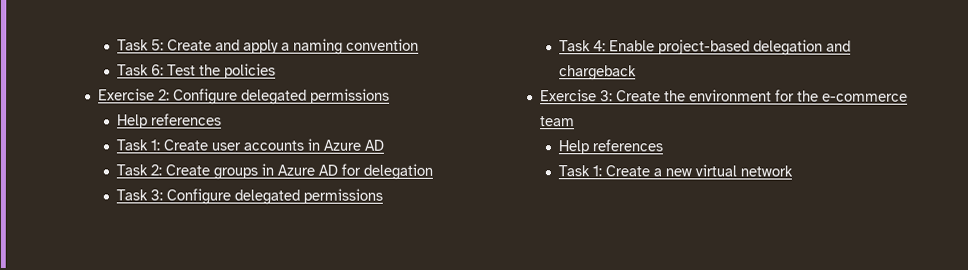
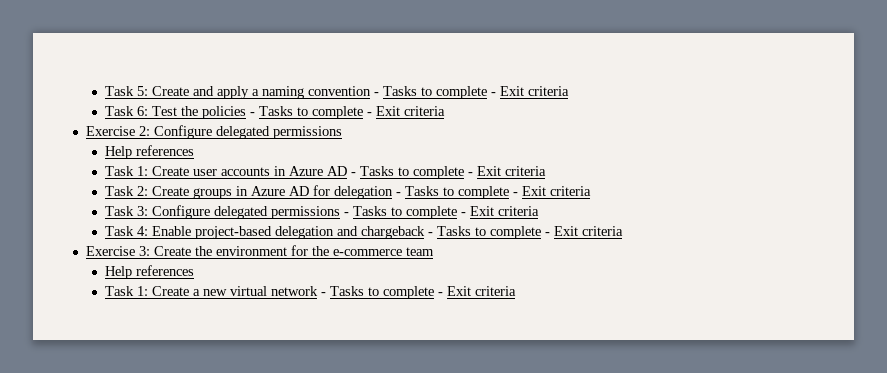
- Task 5: Create and apply a naming convention
+ Task 5: Create and apply a naming convention - Tasks to complete - Exit criteria
- Task 6: Test the policies
+ Task 6: Test the policies - Tasks to complete - Exit criteria
- Task 1: Create user accounts in Azure AD
+ Task 1: Create user accounts in Azure AD - Tasks to complete - Exit criteria
- Task 2: Create groups in Azure AD for delegation
+ Task 2: Create groups in Azure AD for delegation - Tasks to complete - Exit criteria
- Task 3: Configure delegated permissions
+ Task 3: Configure delegated permissions - Tasks to complete - Exit criteria
- Task 4: Enable project-based delegation and chargeback
+ Task 4: Enable project-based delegation and chargeback - Tasks to complete - Exit criteria
- Task 1: Create a new virtual network
+ Task 1: Create a new virtual network - Tasks to complete - Exit criteria

